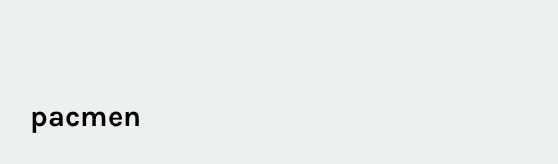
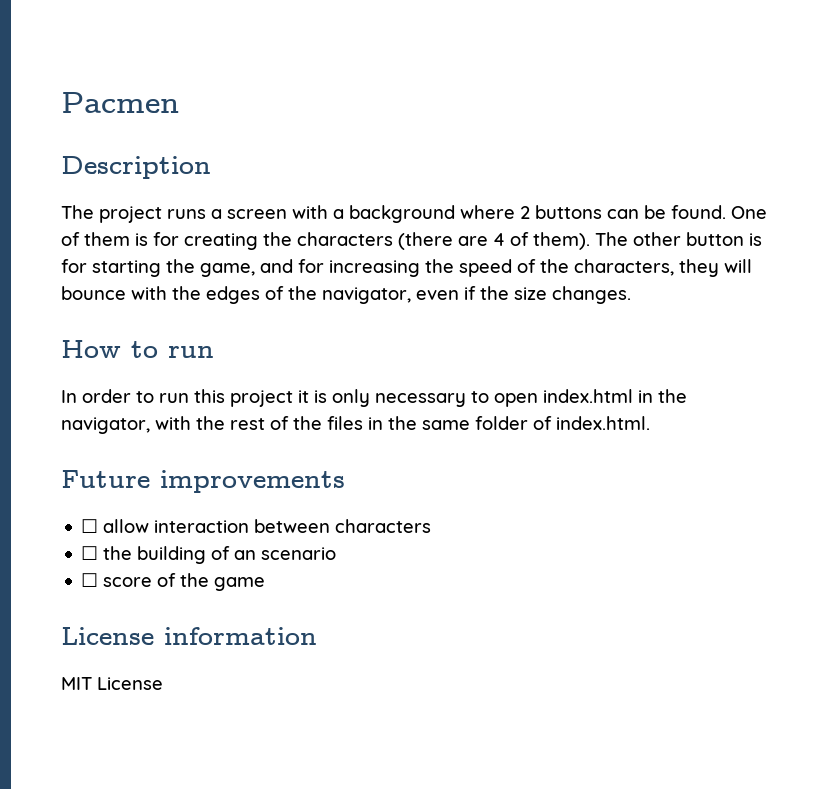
- pacmen
+ Pacmen
+ Description
+ The project runs a screen with a background where 2 buttons can be found. One of them is for creating the characters (there are 4 of them). The other button is for starting the game, and for increasing the speed of the characters, they will bounce with the edges of the navigator, even if the size changes.
+ How to run
+ In order to run this project it is only necessary to open index.html in the navigator, with the rest of the files in the same folder of index.html.
+ Future improvements
+ ☐ allow interaction between characters
+ ☐ the building of an scenario
+ ☐ score of the game
+ License information
+ MIT License

